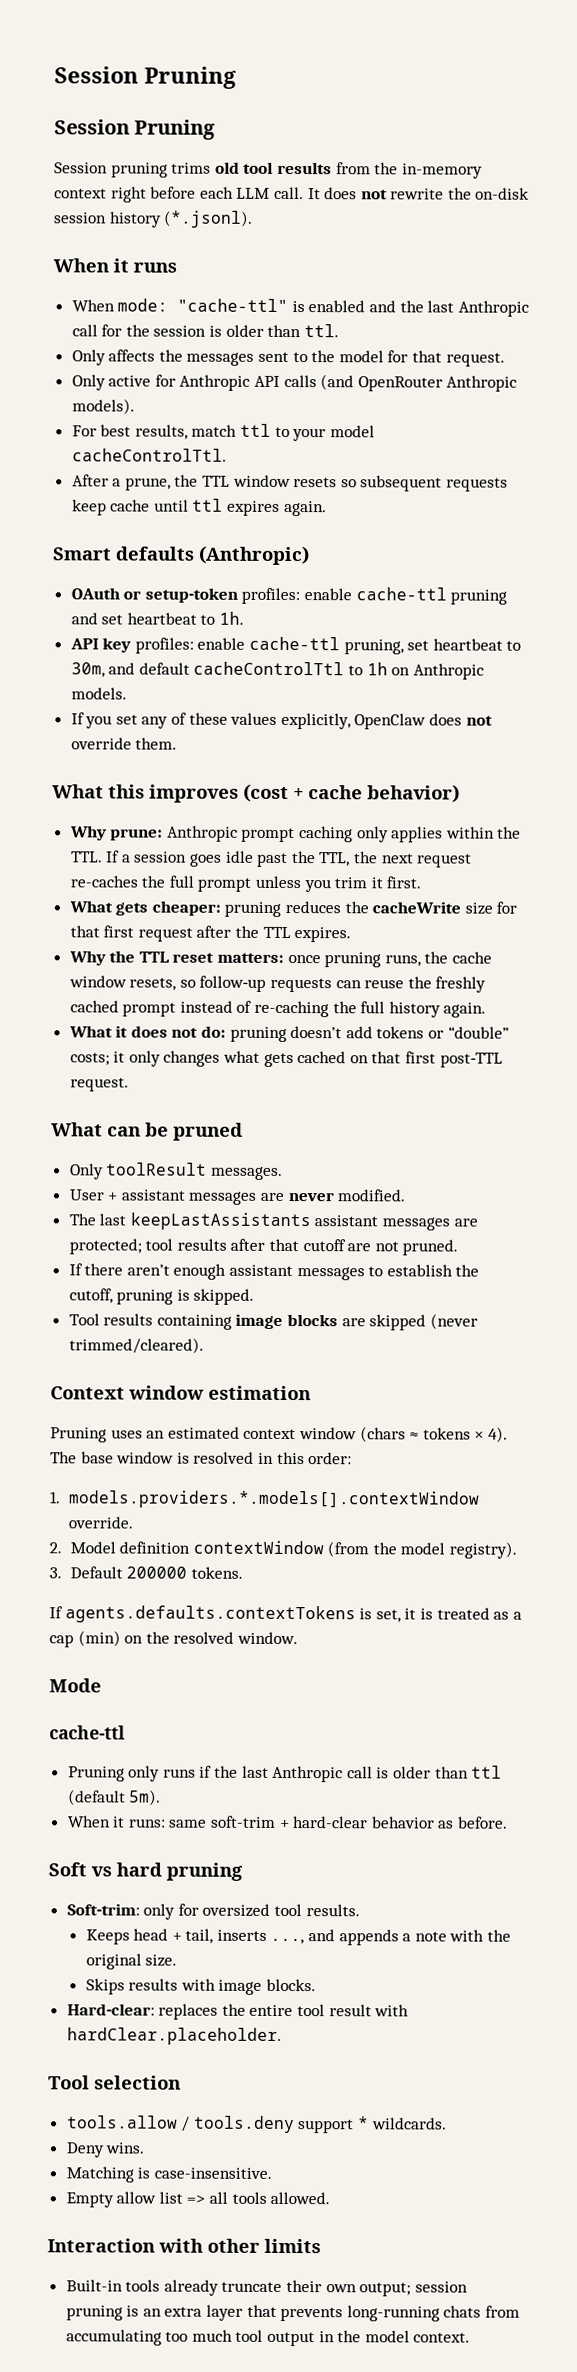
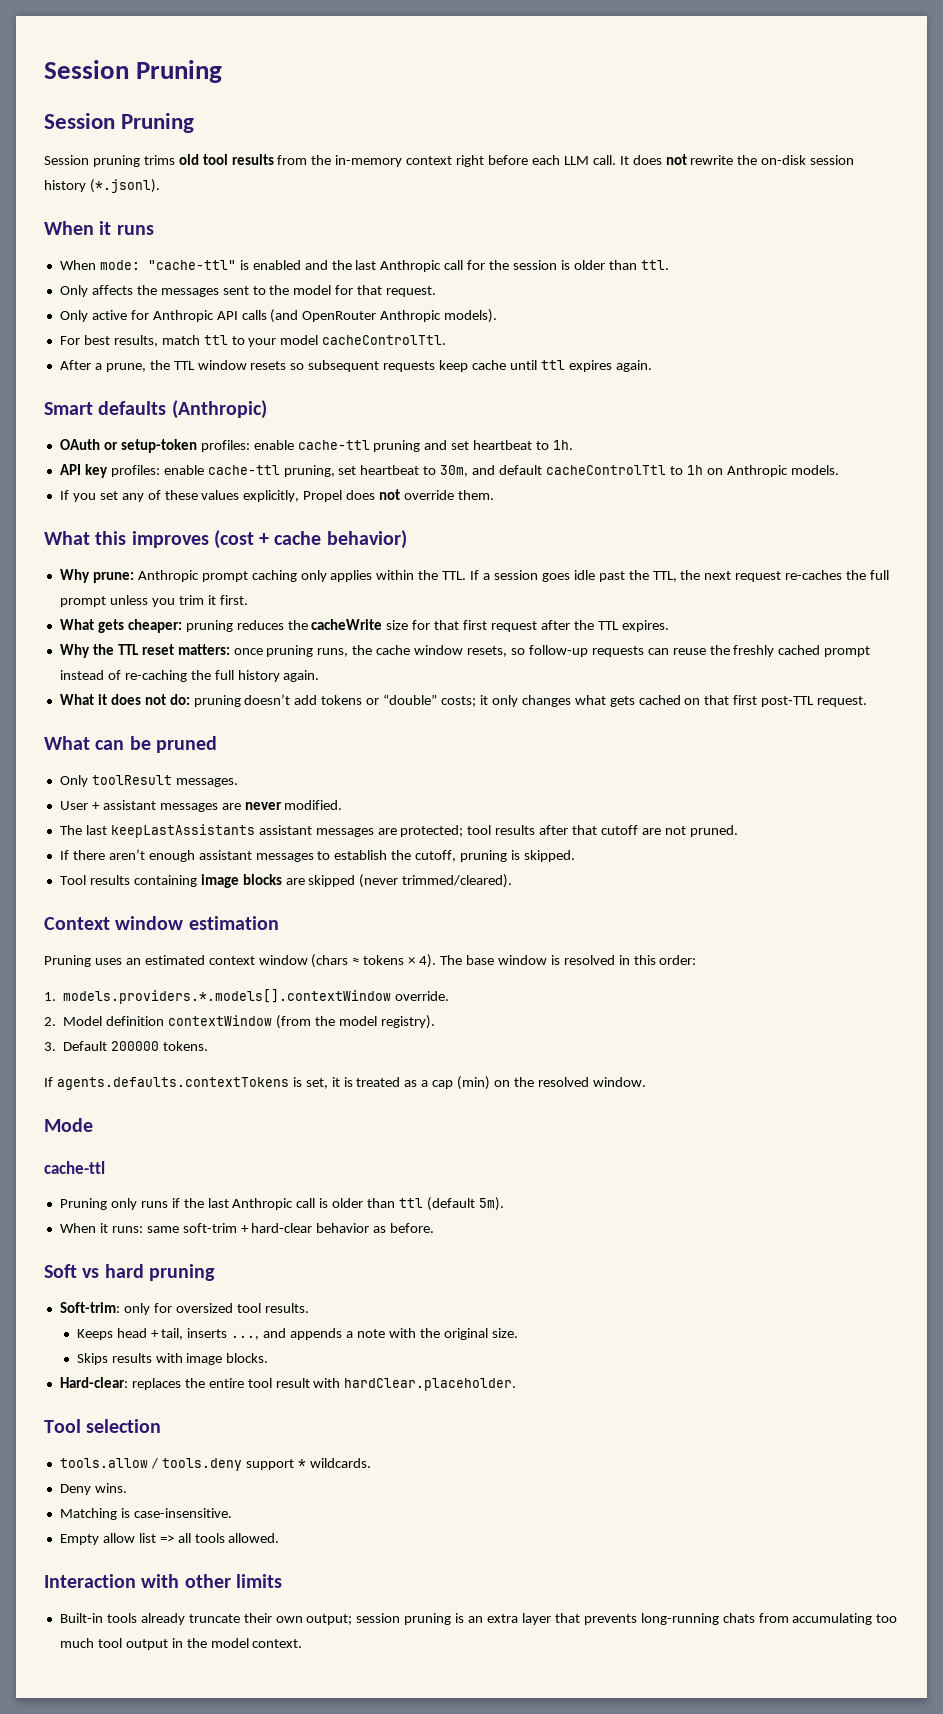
- If you set any of these values explicitly, OpenClaw does not override them.
+ If you set any of these values explicitly, Propel does not override them.

